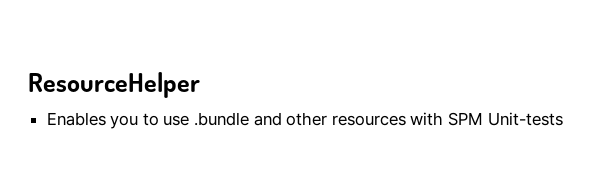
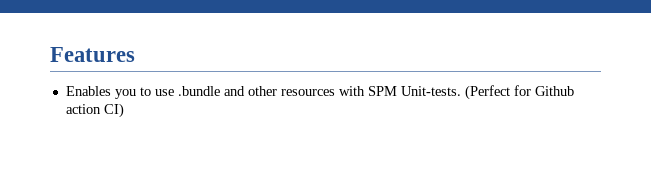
- ResourceHelper
+ Features
- Enables you to use .bundle and other resources with SPM Unit-tests
+ Enables you to use .bundle and other resources with SPM Unit-tests. (Perfect for Github action CI)

